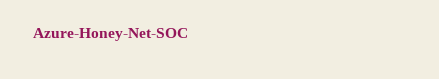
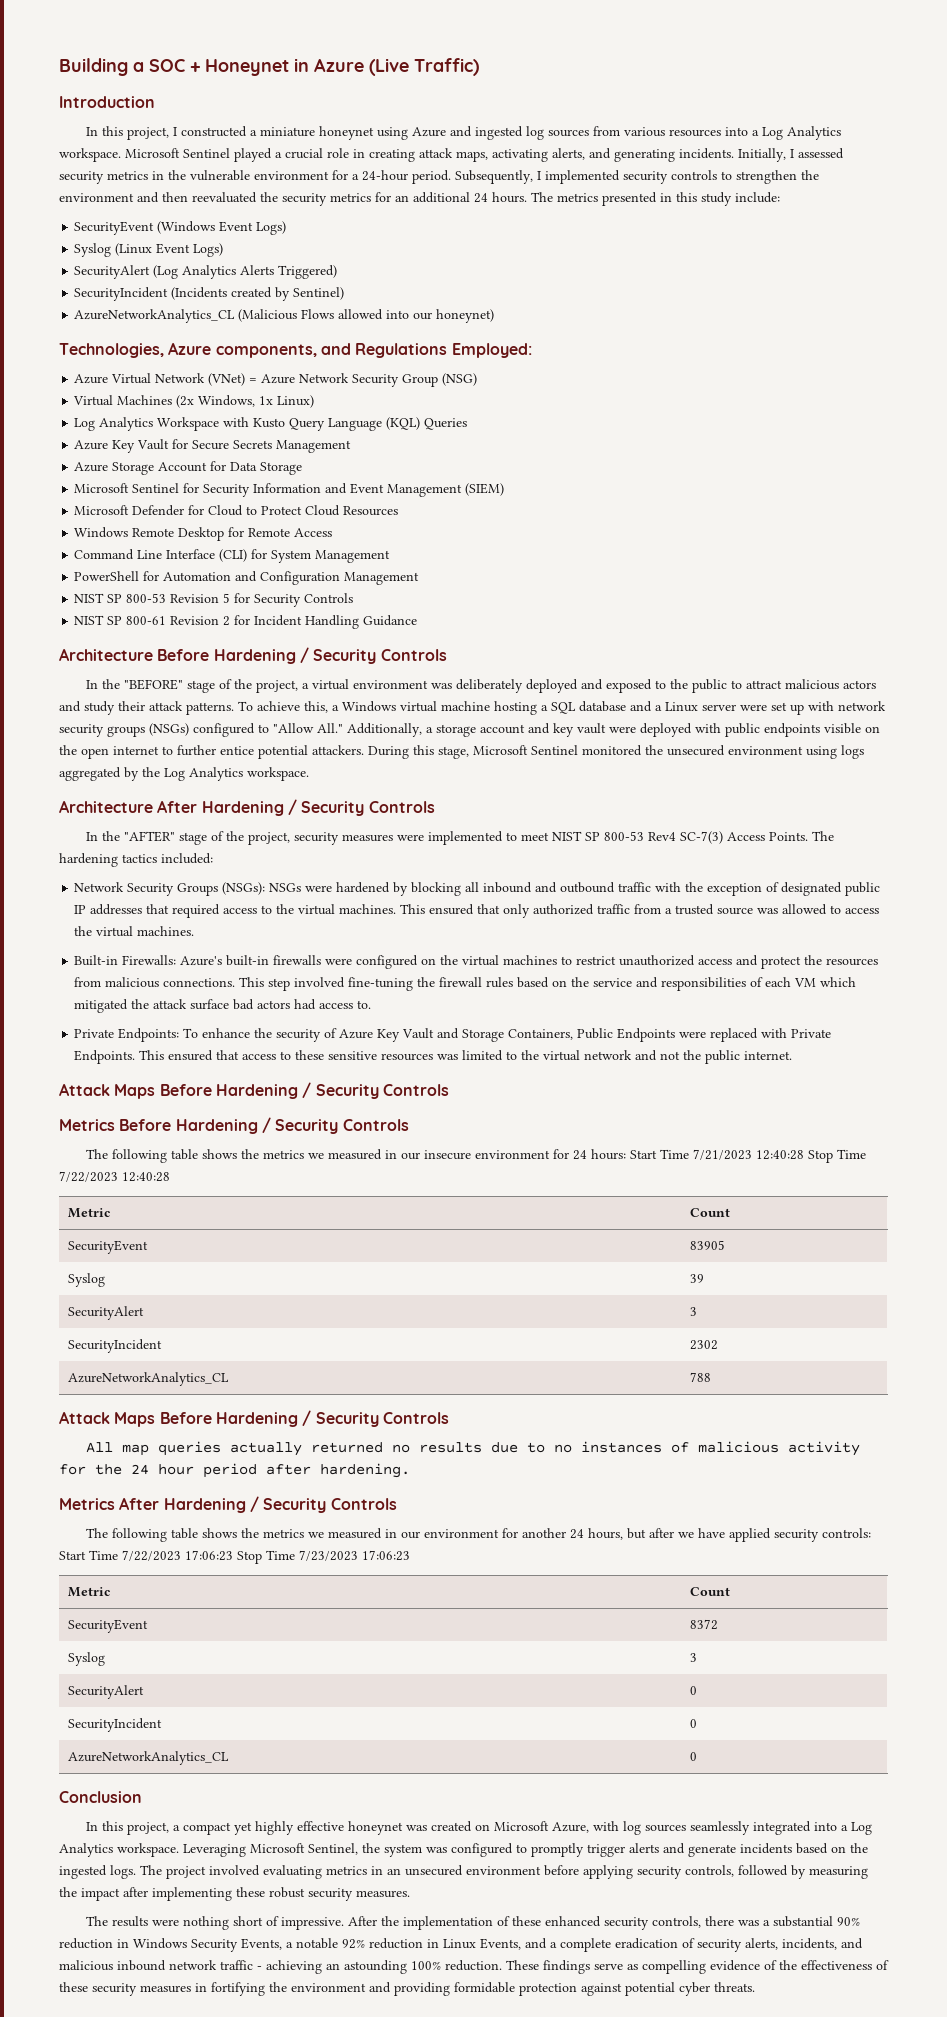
- Azure-Honey-Net-SOC
+ Building a SOC + Honeynet in Azure (Live Traffic)
+ Introduction
+ In this project, I constructed a miniature honeynet using Azure and ingested log sources from various resources into a Log Analytics workspace. Microsoft Sentinel played a crucial role in creating attack maps, activating alerts, and generating incidents. Initially, I assessed security metrics in the vulnerable environment for a 24-hour period. Subsequently, I implemented security controls to strengthen the environment and then reevaluated the security metrics for an additional 24 hours. The metrics presented in this study include:
+ SecurityEvent (Windows Event Logs)
+ Syslog (Linux Event Logs)
+ SecurityAlert (Log Analytics Alerts Triggered)
+ SecurityIncident (Incidents created by Sentinel)
+ AzureNetworkAnalytics_CL (Malicious Flows allowed into our honeynet)
+ Technologies, Azure components, and Regulations Employed:
+ Azure Virtual Network (VNet) = Azure Network Security Group (NSG)
+ Virtual Machines (2x Windows, 1x Linux)
+ Log Analytics Workspace with Kusto Query Language (KQL) Queries
+ Azure Key Vault for Secure Secrets Management
+ Azure Storage Account for Data Storage
+ Microsoft Sentinel for Security Information and Event Management (SIEM)
+ Microsoft Defender for Cloud to Protect Cloud Resources
+ Windows Remote Desktop for Remote Access
+ Command Line Interface (CLI) for System Management
+ PowerShell for Automation and Configuration Management
+ NIST SP 800-53 Revision 5 for Security Controls
+ NIST SP 800-61 Revision 2 for Incident Handling Guidance
+ Architecture Before Hardening / Security Controls
+ In the "BEFORE" stage of the project, a virtual environment was deliberately deployed and exposed to the public to attract malicious actors and study their attack patterns. To achieve this, a Windows virtual machine hosting a SQL database and a Linux server were set up with network security groups (NSGs) configured to "Allow All." Additionally, a storage account and key vault were deployed with public endpoints visible on the open internet to further entice potential attackers. During this stage, Microsoft Sentinel monitored the unsecured environment using logs aggregated by the Log Analytics workspace.
+ Architecture After Hardening / Security Controls
+ In the "AFTER" stage of the project, security measures were implemented to meet NIST SP 800-53 Rev4 SC-7(3) Access Points. The hardening tactics included:
+ Network Security Groups (NSGs): NSGs were hardened by blocking all inbound and outbound traffic with the exception of designated public IP addresses that required access to the virtual machines. This ensured that only authorized traffic from a trusted source was allowed to access the virtual machines.
+ Built-in Firewalls: Azure's built-in firewalls were configured on the virtual machines to restrict unauthorized access and protect the resources from malicious connections. This step involved fine-tuning the firewall rules based on the service and responsibilities of each VM which mitigated the attack surface bad actors had access to.
+ Private Endpoints: To enhance the security of Azure Key Vault and Storage Containers, Public Endpoints were replaced with Private Endpoints. This ensured that access to these sensitive resources was limited to the virtual network and not the public internet.
+ Attack Maps Before Hardening / Security Controls
+ Metrics Before Hardening / Security Controls
+ The following table shows the metrics we measured in our insecure environment for 24 hours: Start Time 7/21/2023 12:40:28 Stop Time 7/22/2023 12:40:28
+ Metric | Count
+ SecurityEvent | 83905
+ Syslog | 39
+ SecurityAlert | 3
+ SecurityIncident | 2302
+ AzureNetworkAnalytics_CL | 788
+ Attack Maps Before Hardening / Security Controls
+ All map queries actually returned no results due to no instances of malicious activity for the 24 hour period after hardening.
+ Metrics After Hardening / Security Controls
+ The following table shows the metrics we measured in our environment for another 24 hours, but after we have applied security controls: Start Time 7/22/2023 17:06:23 Stop Time 7/23/2023 17:06:23
+ Metric | Count
+ SecurityEvent | 8372
+ Syslog | 3
+ SecurityAlert | 0
+ SecurityIncident | 0
+ AzureNetworkAnalytics_CL | 0
+ Conclusion
+ In this project, a compact yet highly effective honeynet was created on Microsoft Azure, with log sources seamlessly integrated into a Log Analytics workspace. Leveraging Microsoft Sentinel, the system was configured to promptly trigger alerts and generate incidents based on the ingested logs. The project involved evaluating metrics in an unsecured environment before applying security controls, followed by measuring the impact after implementing these robust security measures.
+ The results were nothing short of impressive. After the implementation of these enhanced security controls, there was a substantial 90% reduction in Windows Security Events, a notable 92% reduction in Linux Events, and a complete eradication of security alerts, incidents, and malicious inbound network traffic - achieving an astounding 100% reduction. These findings serve as compelling evidence of the effectiveness of these security measures in fortifying the environment and providing formidable protection against potential cyber threats.

